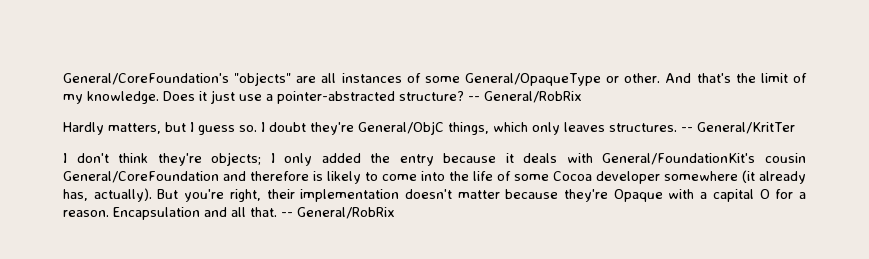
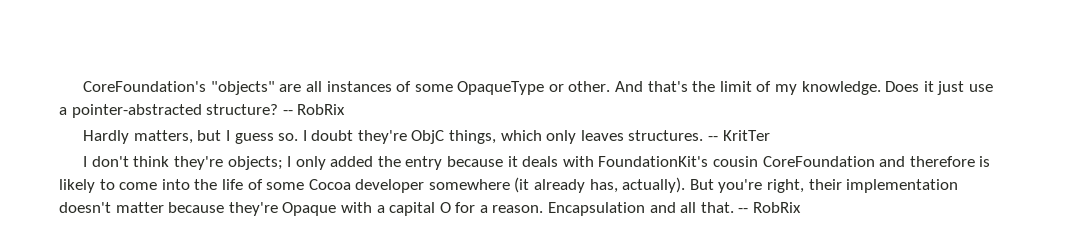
- General/CoreFoundation's "objects" are all instances of some General/OpaqueType or other.
+ CoreFoundation's "objects" are all instances of some OpaqueType or other.
- Does it just use a pointer-abstracted structure? -- General/RobRix
+ Does it just use a pointer-abstracted structure? -- RobRix
- I doubt they're General/ObjC things, which only leaves structures.
+ I doubt they're ObjC things, which only leaves structures.
- -- General/KritTer
+ -- KritTer
- I don't think they're objects; I only added the entry because it deals with General/FoundationKit's cousin General/CoreFoundation and therefore is likely to come into the life of some Cocoa developer somewhere (it already has, actually).
+ I don't think they're objects; I only added the entry because it deals with FoundationKit's cousin CoreFoundation and therefore is likely to come into the life of some Cocoa developer somewhere (it already has, actually).
- Encapsulation and all that. -- General/RobRix
+ Encapsulation and all that. -- RobRix

